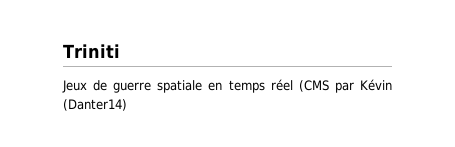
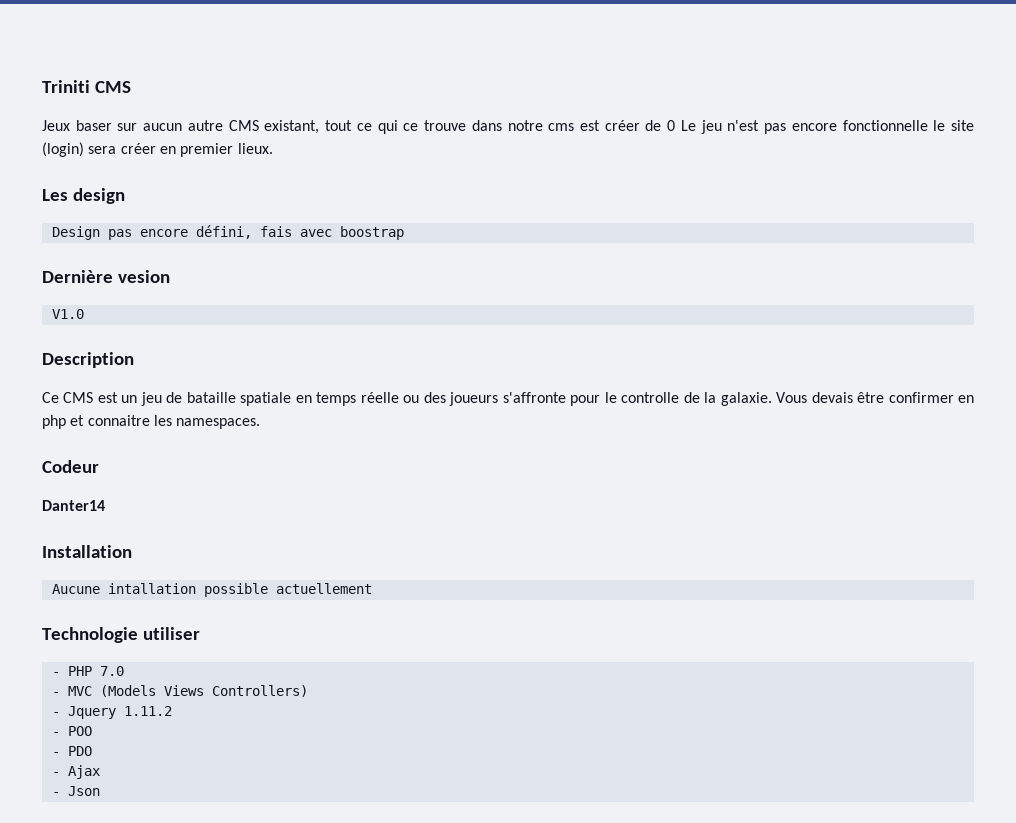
- Triniti
+ Triniti CMS
- Jeux de guerre spatiale en temps réel (CMS par Kévin (Danter14)
+ Jeux baser sur aucun autre CMS existant, tout ce qui ce trouve dans notre cms est créer de 0 Le jeu n'est pas encore fonctionnelle le site (login) sera créer en premier lieux.
+ Les design
+ Design pas encore défini, fais avec boostrap
+ Dernière vesion
+ V1.0
+ Description
+ Ce CMS est un jeu de bataille spatiale en temps réelle ou des joueurs s'affronte pour le controlle de la galaxie. Vous devais être confirmer en php et connaitre les namespaces.
+ Codeur
+ Danter14
+ Installation
+ Aucune intallation possible actuellement
+ Technologie utiliser
+ - PHP 7.0
+ - MVC (Models Views Controllers)
+ - Jquery 1.11.2
+ - POO
+ - PDO
+ - Ajax
+ - Json

